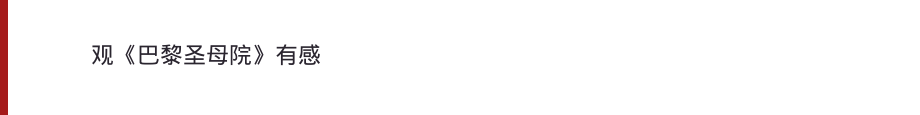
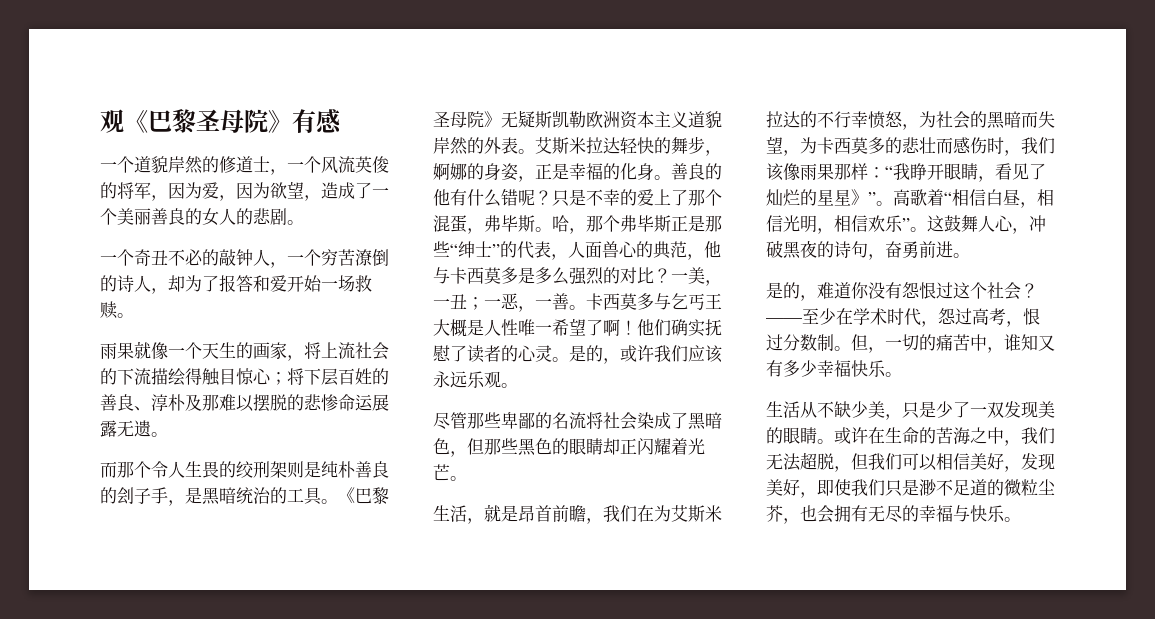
+ 一个道貌岸然的修道士，一个风流英俊的将军，因为爱，因为欲望，造成了一个美丽善良的女人的悲剧。
+ 一个奇丑不必的敲钟人，一个穷苦潦倒的诗人，却为了报答和爱开始一场救赎。
+ 雨果就像一个天生的画家，将上流社会的下流描绘得触目惊心；将下层百姓的善良、淳朴及那难以摆脱的悲惨命运展露无遗。
+ 而那个令人生畏的绞刑架则是纯朴善良的刽子手，是黑暗统治的工具。《巴黎圣母院》无疑斯凯勒欧洲资本主义道貌岸然的外表。艾斯米拉达轻快的舞步，婀娜的身姿，正是幸福的化身。善良的他有什么错呢？只是不幸的爱上了那个混蛋，弗毕斯。哈，那个弗毕斯正是那些“绅士”的代表，人面兽心的典范，他与卡西莫多是多么强烈的对比？一美，一丑；一恶，一善。卡西莫多与乞丐王大概是人性唯一希望了啊！他们确实抚慰了读者的心灵。是的，或许我们应该永远乐观。
+ 尽管那些卑鄙的名流将社会染成了黑暗色，但那些黑色的眼睛却正闪耀着光芒。
+ 生活，就是昂首前瞻，我们在为艾斯米拉达的不行幸愤怒，为社会的黑暗而失望，为卡西莫多的悲壮而感伤时，我们该像雨果那样：“我睁开眼睛，看见了灿烂的星星》”。高歌着“相信白昼，相信光明，相信欢乐”。这鼓舞人心，冲破黑夜的诗句，奋勇前进。
+ 是的，难道你没有怨恨过这个社会？——至少在学术时代，怨过高考，恨过分数制。但，一切的痛苦中，谁知又有多少幸福快乐。
+ 生活从不缺少美，只是少了一双发现美的眼睛。或许在生命的苦海之中，我们无法超脱，但我们可以相信美好，发现美好，即使我们只是渺不足道的微粒尘芥，也会拥有无尽的幸福与快乐。

